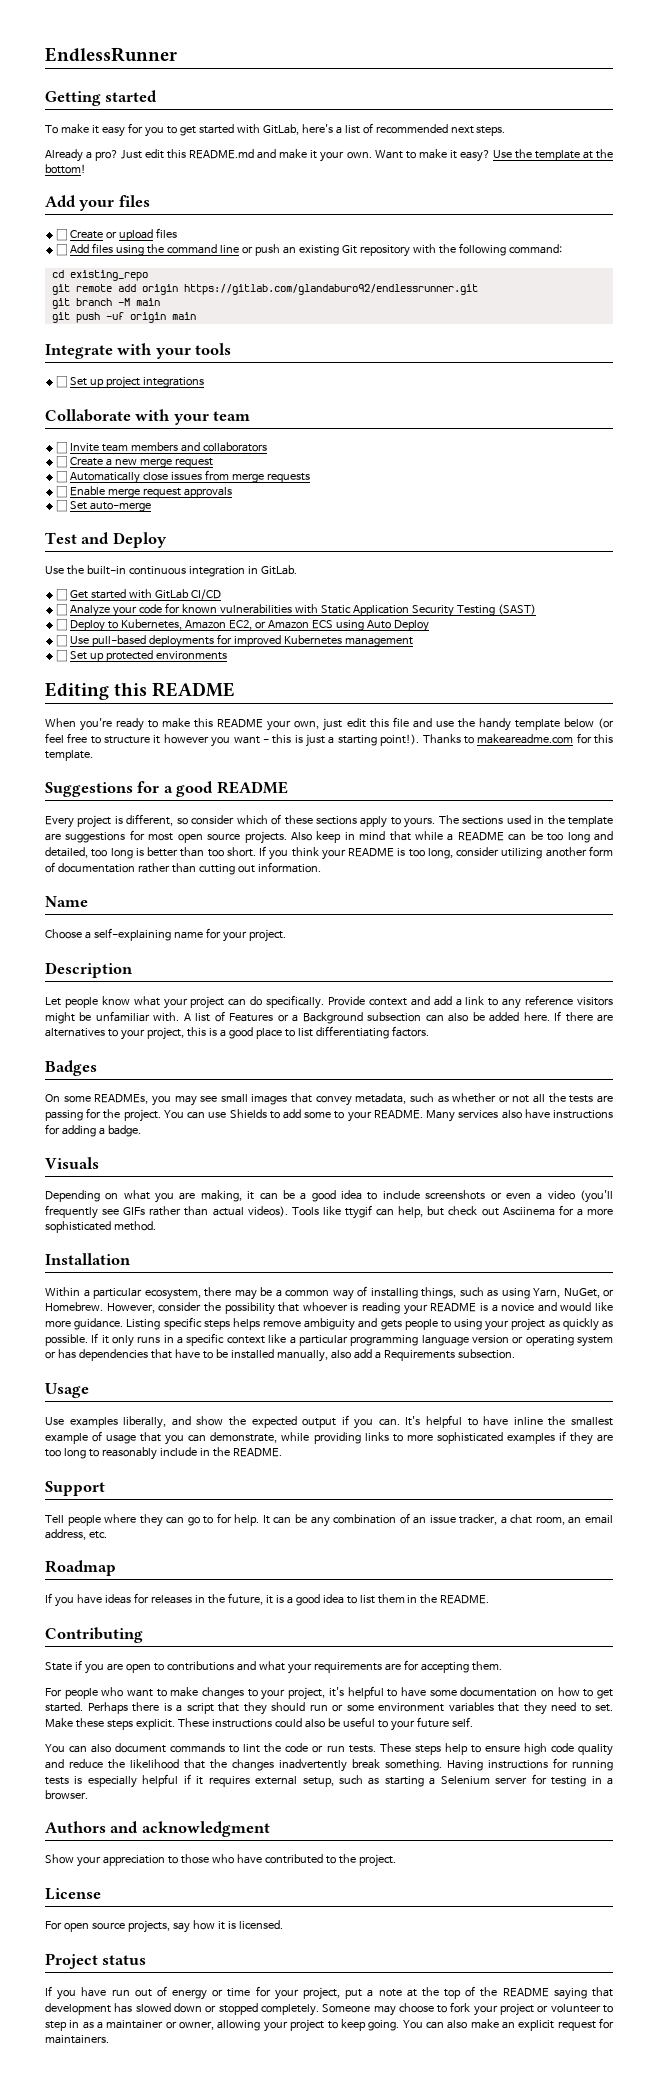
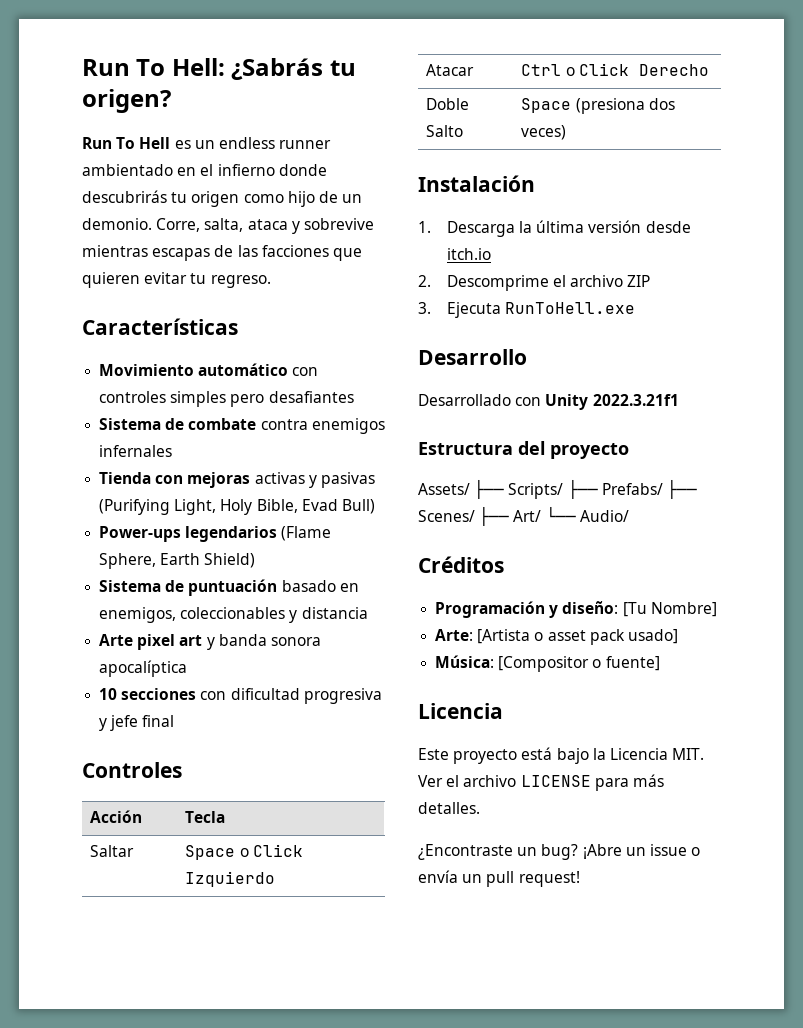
- EndlessRunner
- Getting started
- To make it easy for you to get started with GitLab, here's a list of recommended next steps.
- Already a pro? Just edit this README.md and make it your own. Want to make it easy? Use the template at the bottom!
- Add your files
- ☐ Create or upload files
- ☐ Add files using the command line or push an existing Git repository with the following command:
- cd existing_repo
- git remote add origin https://gitlab.com/glandaburo92/endlessrunner.git
- git branch -M main
- git push -uf origin main
- Integrate with your tools
- ☐ Set up project integrations
- Collaborate with your team
- ☐ Invite team members and collaborators
- ☐ Create a new merge request
- ☐ Automatically close issues from merge requests
- ☐ Enable merge request approvals
- ☐ Set auto-merge
- Test and Deploy
- Use the built-in continuous integration in GitLab.
- ☐ Get started with GitLab CI/CD
- ☐ Analyze your code for known vulnerabilities with Static Application Security Testing (SAST)
- ☐ Deploy to Kubernetes, Amazon EC2, or Amazon ECS using Auto Deploy
- ☐ Use pull-based deployments for improved Kubernetes management
- ☐ Set up protected environments
- Editing this README
- When you're ready to make this README your own, just edit this file and use the handy template below (or feel free to structure it however you want - this is just a starting point!). Thanks to makeareadme.com for this template.
- Suggestions for a good README
- Every project is different, so consider which of these sections apply to yours. The sections used in the template are suggestions for most open source projects. Also keep in mind that while a README can be too long and detailed, too long is better than too short. If you think your README is too long, consider utilizing another form of documentation rather than cutting out information.
- Name
- Choose a self-explaining name for your project.
- Description
- Let people know what your project can do specifically. Provide context and add a link to any reference visitors might be unfamiliar with. A list of Features or a Background subsection can also be added here. If there are alternatives to your project, this is a good place to list differentiating factors.
- Badges
- On some READMEs, you may see small images that convey metadata, such as whether or not all the tests are passing for the project. You can use Shields to add some to your README. Many services also have instructions for adding a badge.
- Visuals
- Depending on what you are making, it can be a good idea to include screenshots or even a video (you'll frequently see GIFs rather than actual videos). Tools like ttygif can help, but check out Asciinema for a more sophisticated method.
- Installation
- Within a particular ecosystem, there may be a common way of installing things, such as using Yarn, NuGet, or Homebrew. However, consider the possibility that whoever is reading your README is a novice and would like more guidance. Listing specific steps helps remove ambiguity and gets people to using your project as quickly as possible. If it only runs in a specific context like a particular programming language version or operating system or has dependencies that have to be installed manually, also add a Requirements subsection.
- Usage
- Use examples liberally, and show the expected output if you can. It's helpful to have inline the smallest example of usage that you can demonstrate, while providing links to more sophisticated examples if they are too long to reasonably include in the README.
- Support
- Tell people where they can go to for help. It can be any combination of an issue tracker, a chat room, an email address, etc.
- Roadmap
- If you have ideas for releases in the future, it is a good idea to list them in the README.
- Contributing
- State if you are open to contributions and what your requirements are for accepting them.
- For people who want to make changes to your project, it's helpful to have some documentation on how to get started. Perhaps there is a script that they should run or some environment variables that they need to set. Make these steps explicit. These instructions could also be useful to your future self.
- You can also document commands to lint the code or run tests. These steps help to ensure high code quality and reduce the likelihood that the changes inadvertently break something. Having instructions for running tests is especially helpful if it requires external setup, such as starting a Selenium server for testing in a browser.
- Authors and acknowledgment
- Show your appreciation to those who have contributed to the project.
- License
- For open source projects, say how it is licensed.
- Project status
- If you have run out of energy or time for your project, put a note at the top of the README saying that development has slowed down or stopped completely. Someone may choose to fork your project or volunteer to step in as a maintainer or owner, allowing your project to keep going. You can also make an explicit request for maintainers.
+ Run To Hell: ¿Sabrás tu origen?
+ Run To Hell es un endless runner ambientado en el infierno donde descubrirás tu origen como hijo de un demonio. Corre, salta, ataca y sobrevive mientras escapas de las facciones que quieren evitar tu regreso.
+ Características
+ Movimiento automático con controles simples pero desafiantes
+ Sistema de combate contra enemigos infernales
+ Tienda con mejoras activas y pasivas (Purifying Light, Holy Bible, Evad Bull)
+ Power-ups legendarios (Flame Sphere, Earth Shield)
+ Sistema de puntuación basado en enemigos, coleccionables y distancia
+ Arte pixel art y banda sonora apocalíptica
+ 10 secciones con dificultad progresiva y jefe final
+ Controles
+ Acción | Tecla
+ Saltar | Space o Click Izquierdo
+ Atacar | Ctrl o Click Derecho
+ Doble Salto | Space (presiona dos veces)
+ Instalación
+ 1. Descarga la última versión desde itch.io
+ 2. Descomprime el archivo ZIP
+ 3. Ejecuta RunToHell.exe
+ Desarrollo
+ Desarrollado con Unity 2022.3.21f1
+ Estructura del proyecto
+ Assets/ ├── Scripts/ ├── Prefabs/ ├── Scenes/ ├── Art/ └── Audio/
+ Créditos
+ Programación y diseño: [Tu Nombre]
+ Arte: [Artista o asset pack usado]
+ Música: [Compositor o fuente]
+ Licencia
+ Este proyecto está bajo la Licencia MIT. Ver el archivo LICENSE para más detalles.
+ ¿Encontraste un bug? ¡Abre un issue o envía un pull request!

